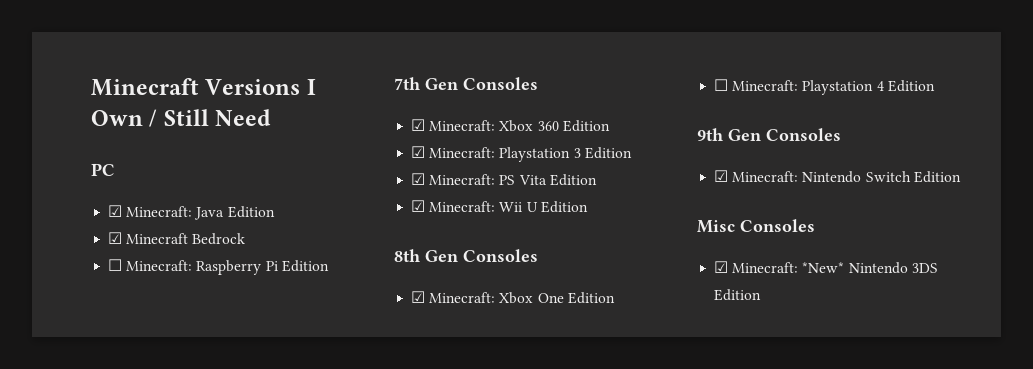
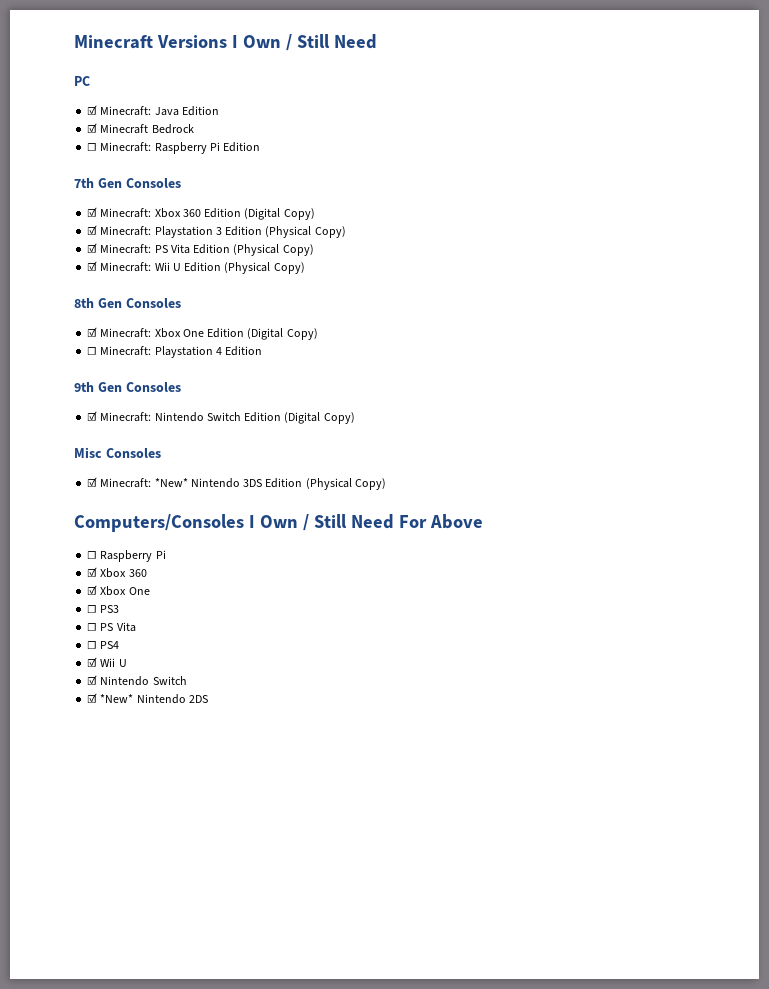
- ☑ Minecraft: Xbox 360 Edition
+ ☑ Minecraft: Xbox 360 Edition (Digital Copy)
- ☑ Minecraft: Playstation 3 Edition
+ ☑ Minecraft: Playstation 3 Edition (Physical Copy)
- ☑ Minecraft: PS Vita Edition
+ ☑ Minecraft: PS Vita Edition (Physical Copy)
- ☑ Minecraft: Wii U Edition
+ ☑ Minecraft: Wii U Edition (Physical Copy)
- ☑ Minecraft: Xbox One Edition
+ ☑ Minecraft: Xbox One Edition (Digital Copy)
- ☑ Minecraft: Nintendo Switch Edition
+ ☑ Minecraft: Nintendo Switch Edition (Digital Copy)
- ☑ Minecraft: *New* Nintendo 3DS Edition
+ ☑ Minecraft: *New* Nintendo 3DS Edition (Physical Copy)
+ Computers/Consoles I Own / Still Need For Above
+ ☐ Raspberry Pi
+ ☑ Xbox 360
+ ☑ Xbox One
+ ☐ PS3
+ ☐ PS Vita
+ ☐ PS4
+ ☑ Wii U
+ ☑ Nintendo Switch
+ ☑ *New* Nintendo 2DS

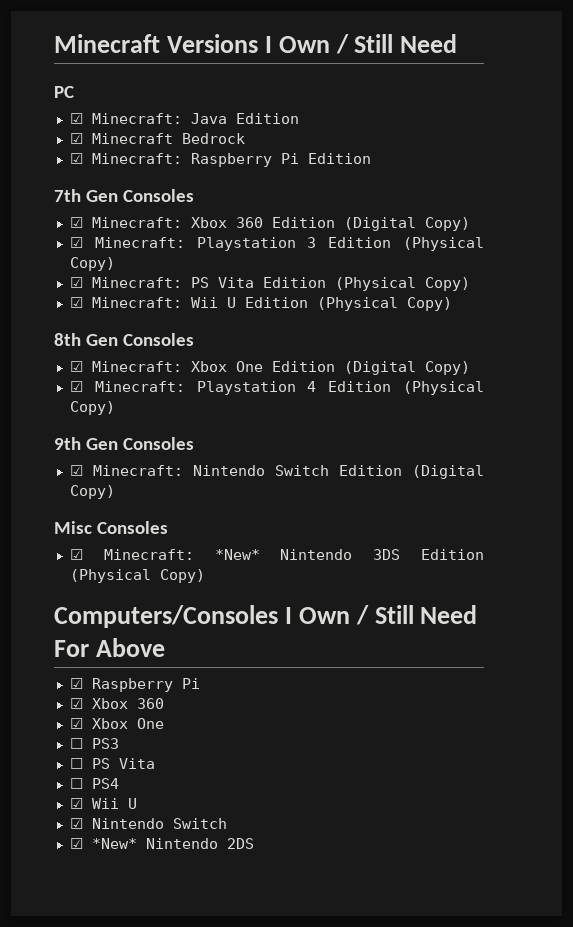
- ☐ Minecraft: Raspberry Pi Edition
+ ☑ Minecraft: Raspberry Pi Edition
- ☐ Minecraft: Playstation 4 Edition
+ ☑ Minecraft: Playstation 4 Edition (Physical Copy)
- ☐ Raspberry Pi
+ ☑ Raspberry Pi

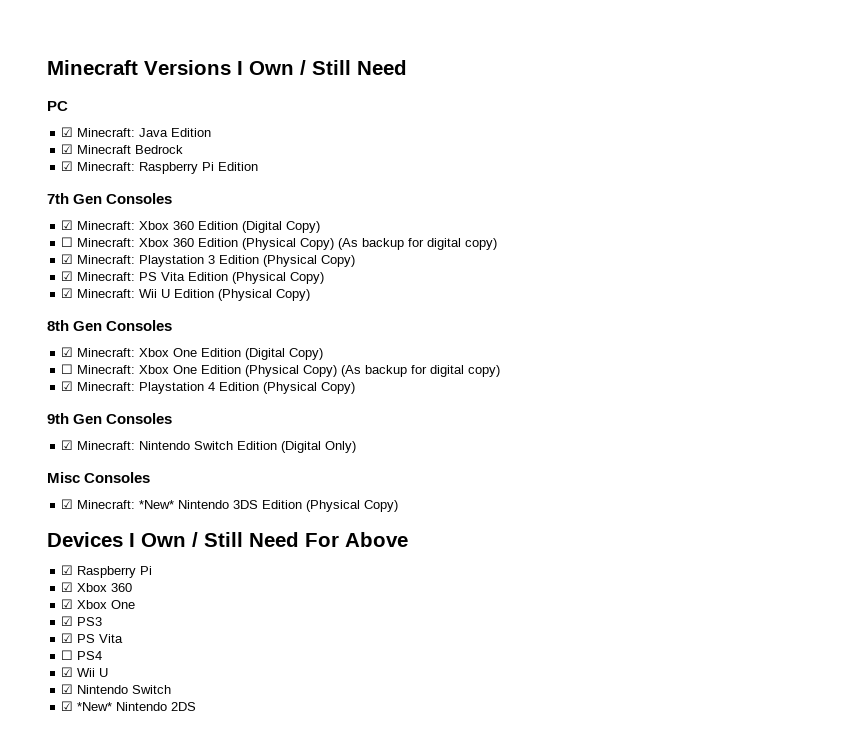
+ ☐ Minecraft: Xbox 360 Edition (Physical Copy) (As backup for digital copy)
+ ☐ Minecraft: Xbox One Edition (Physical Copy) (As backup for digital copy)
- ☑ Minecraft: Nintendo Switch Edition (Digital Copy)
+ ☑ Minecraft: Nintendo Switch Edition (Digital Only)
- Computers/Consoles I Own / Still Need For Above
+ Devices I Own / Still Need For Above
- ☐ PS3
+ ☑ PS3
- ☐ PS Vita
+ ☑ PS Vita

